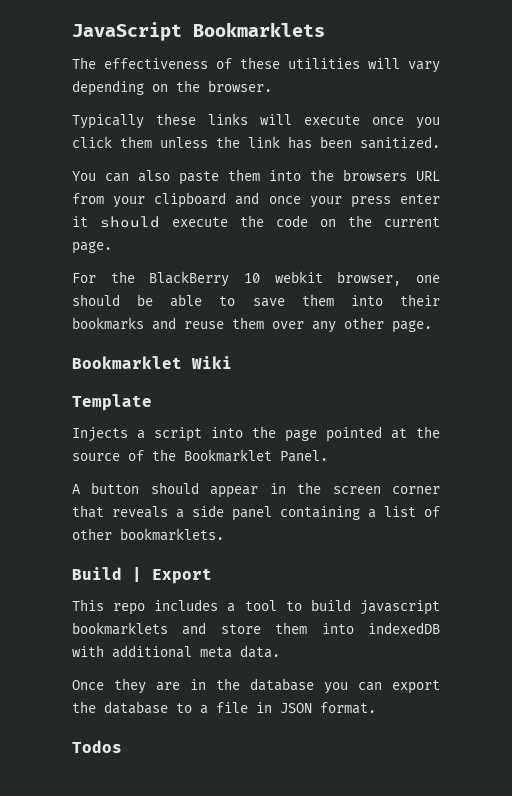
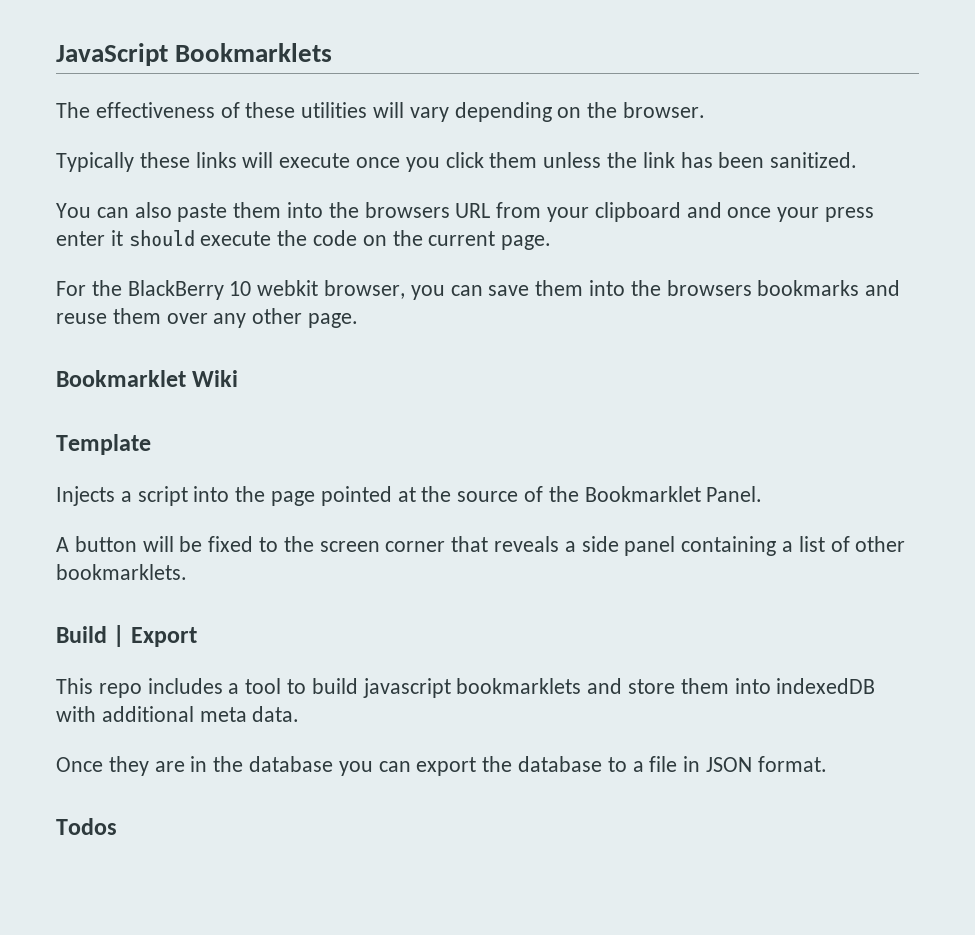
- For the BlackBerry 10 webkit browser, one should be able to save them into their bookmarks and reuse them over any other page.
+ For the BlackBerry 10 webkit browser, you can save them into the browsers bookmarks and reuse them over any other page.
- A button should appear in the screen corner that reveals a side panel containing a list of other bookmarklets.
+ A button will be fixed to the screen corner that reveals a side panel containing a list of other bookmarklets.

